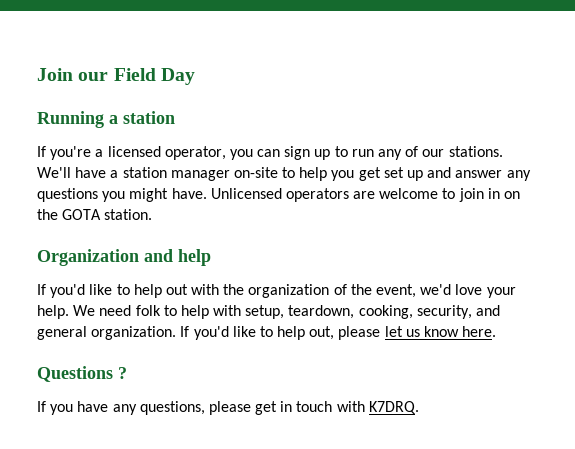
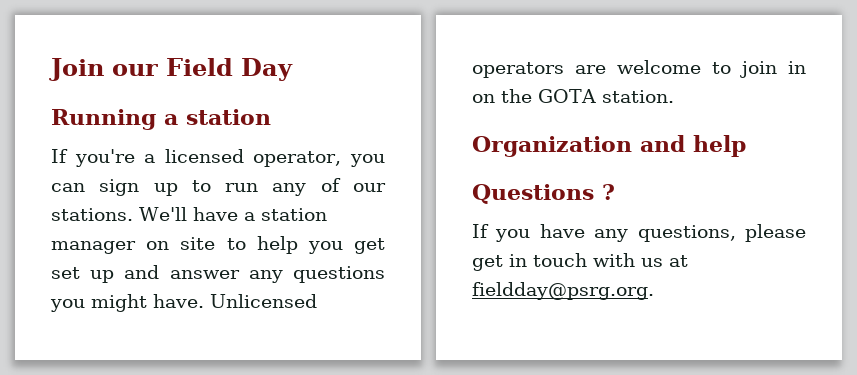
- We'll have a station manager on-site to help you get set up and answer any questions you might have.
+ We'll have a station manager on site to help you get set up and answer any questions you might have.
- If you'd like to help out with the organization of the event, we'd love your help. We need folk to help with setup, teardown, cooking, security, and general organization. If you'd like to help out, please let us know here.
- If you have any questions, please get in touch with K7DRQ.
+ If you have any questions, please get in touch with us at fieldday@psrg.org.

